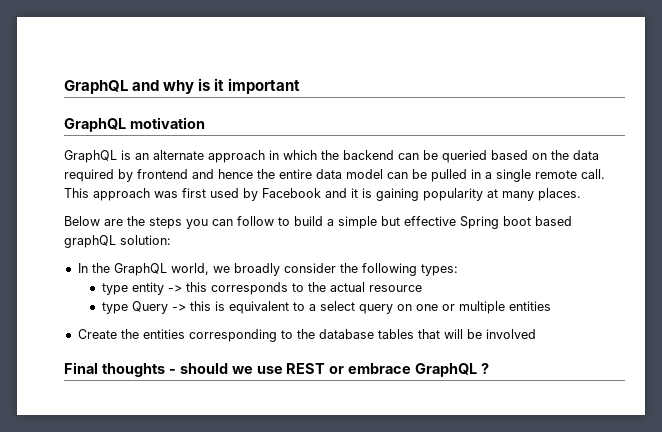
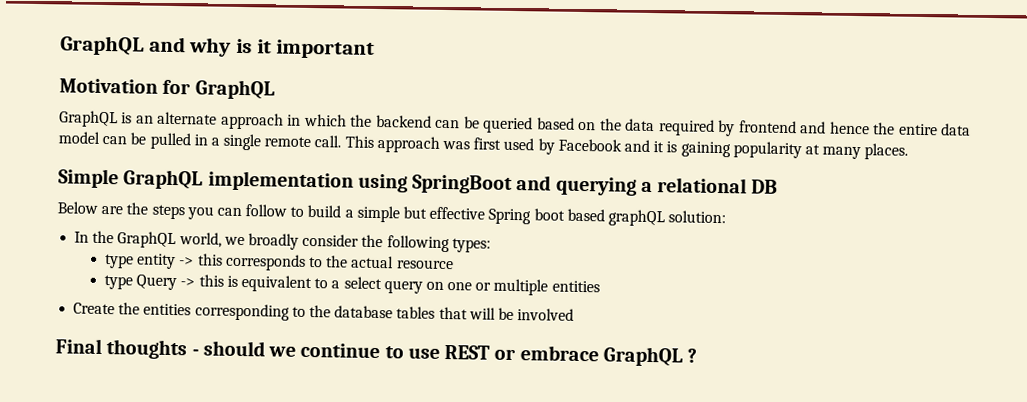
- GraphQL motivation
+ Motivation for GraphQL
+ Simple GraphQL implementation using SpringBoot and querying a relational DB
- Final thoughts - should we use REST or embrace GraphQL ?
+ Final thoughts - should we continue to use REST or embrace GraphQL ?

